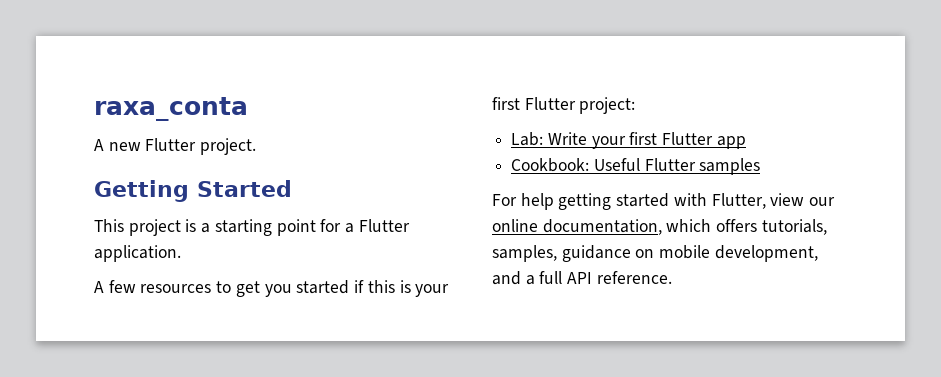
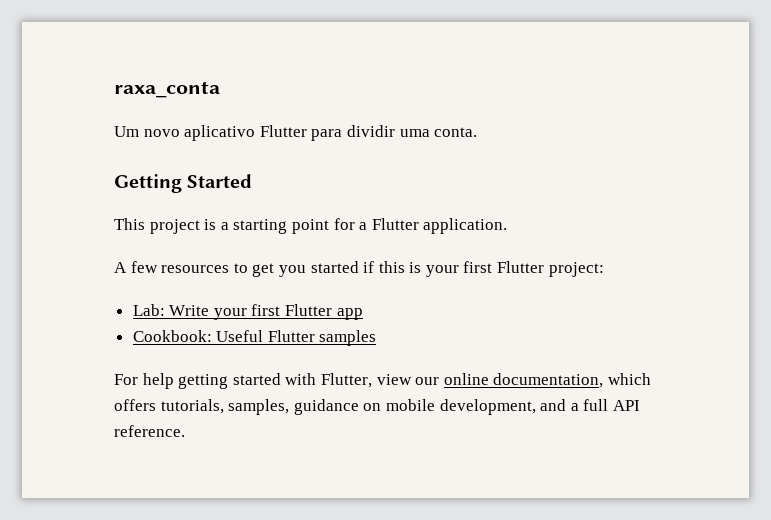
- A new Flutter project.
+ Um novo aplicativo Flutter para dividir uma conta.

